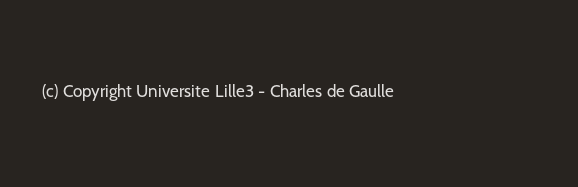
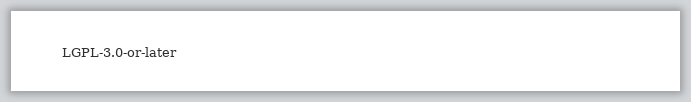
- (c) Copyright Universite Lille3 - Charles de Gaulle
+ LGPL-3.0-or-later

